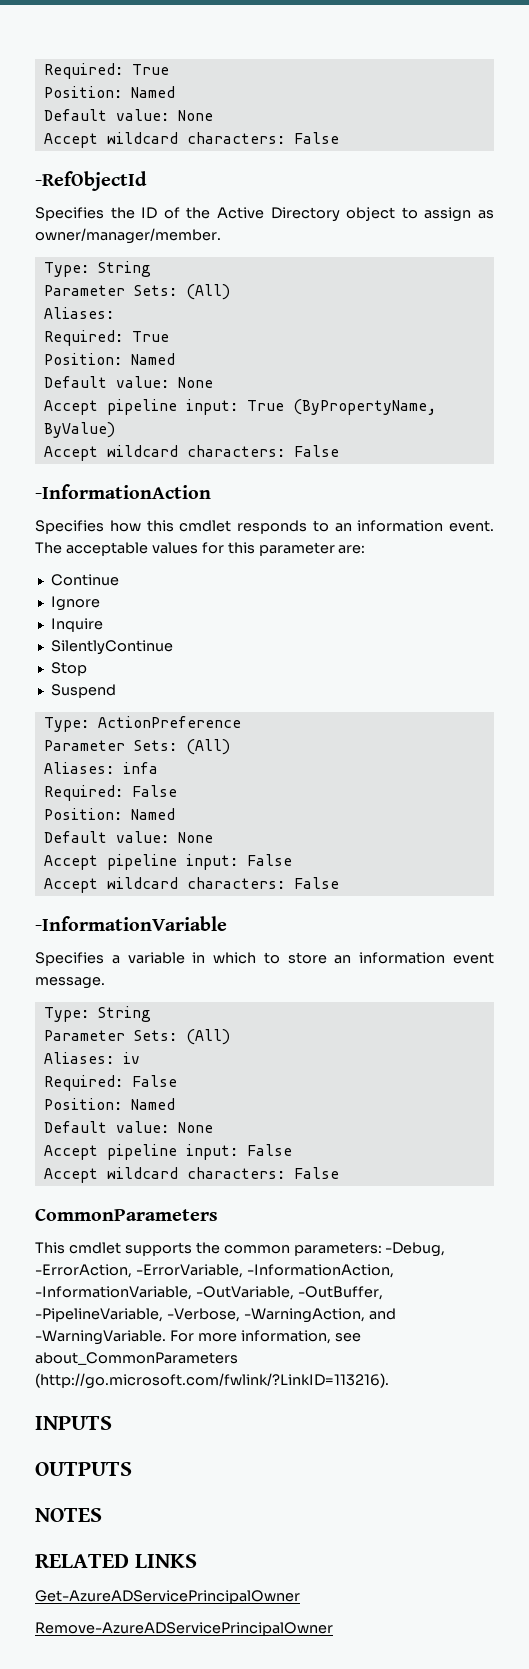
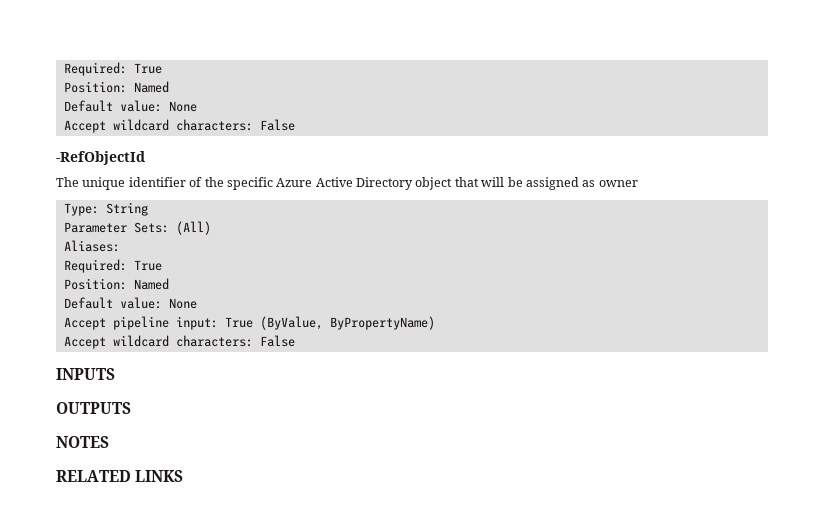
- Specifies the ID of the Active Directory object to assign as owner/manager/member.
+ The unique identifier of the specific Azure Active Directory object that will be assigned as owner
- Accept pipeline input: True (ByPropertyName, ByValue)
+ Accept pipeline input: True (ByValue, ByPropertyName)
  Accept wildcard characters: False
- -InformationAction
- Specifies how this cmdlet responds to an information event. The acceptable values for this parameter are:
- Continue
- Ignore
- Inquire
- SilentlyContinue
- Stop
- Suspend
- Type: ActionPreference
- Parameter Sets: (All)
- Aliases: infa
- Required: False
- Position: Named
- Default value: None
- Accept pipeline input: False
- Accept wildcard characters: False
- -InformationVariable
- Specifies a variable in which to store an information event message.
- Type: String
- Parameter Sets: (All)
- Aliases: iv
- Required: False
- Position: Named
- Default value: None
- Accept pipeline input: False
- Accept wildcard characters: False
- CommonParameters
- This cmdlet supports the common parameters: -Debug, -ErrorAction, -ErrorVariable, -InformationAction, -InformationVariable, -OutVariable, -OutBuffer, -PipelineVariable, -Verbose, -WarningAction, and -WarningVariable. For more information, see about_CommonParameters (http://go.microsoft.com/fwlink/?LinkID=113216).
- Get-AzureADServicePrincipalOwner
- Remove-AzureADServicePrincipalOwner

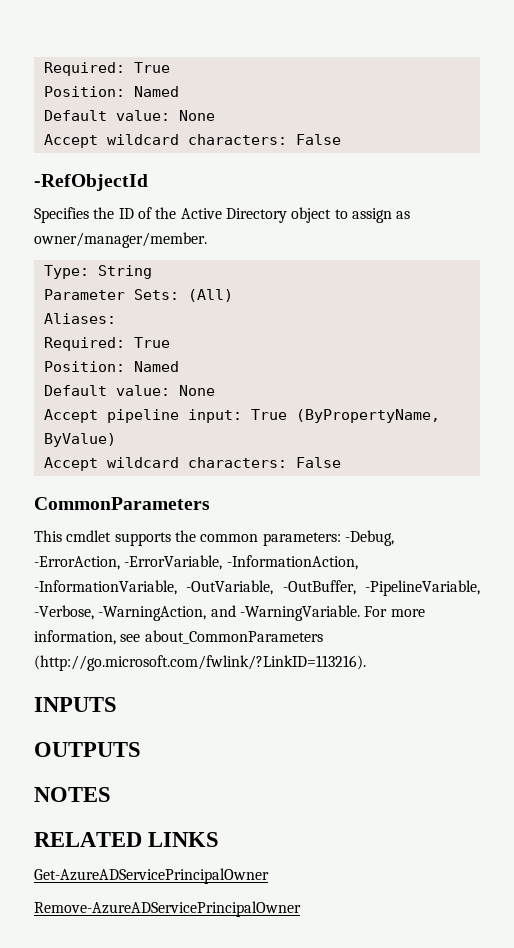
- The unique identifier of the specific Azure Active Directory object that will be assigned as owner
+ Specifies the ID of the Active Directory object to assign as owner/manager/member.
- Accept pipeline input: True (ByValue, ByPropertyName)
+ Accept pipeline input: True (ByPropertyName, ByValue)
  Accept wildcard characters: False
+ CommonParameters
+ This cmdlet supports the common parameters: -Debug, -ErrorAction, -ErrorVariable, -InformationAction, -InformationVariable, -OutVariable, -OutBuffer, -PipelineVariable, -Verbose, -WarningAction, and -WarningVariable. For more information, see about_CommonParameters (http://go.microsoft.com/fwlink/?LinkID=113216).
+ Get-AzureADServicePrincipalOwner
+ Remove-AzureADServicePrincipalOwner

